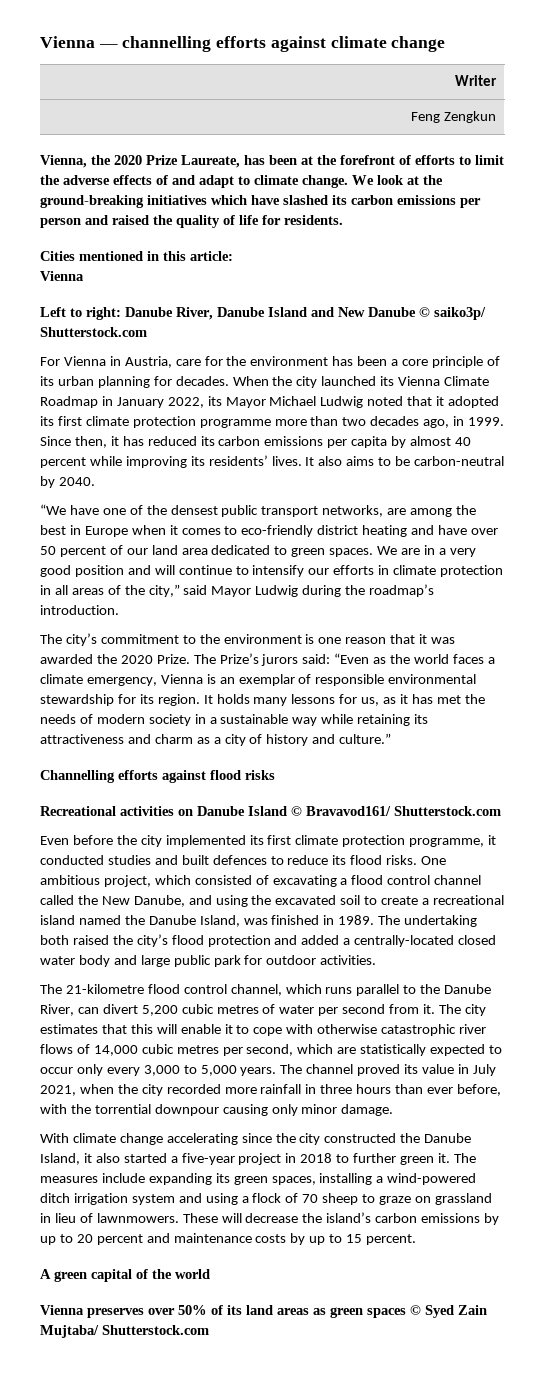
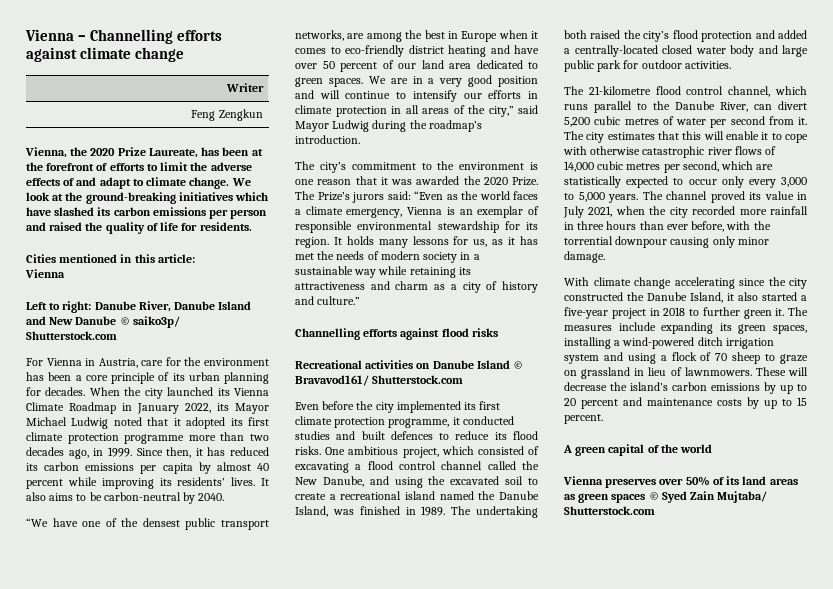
- Vienna — channelling efforts against climate change
+ Vienna – Channelling efforts against climate change

